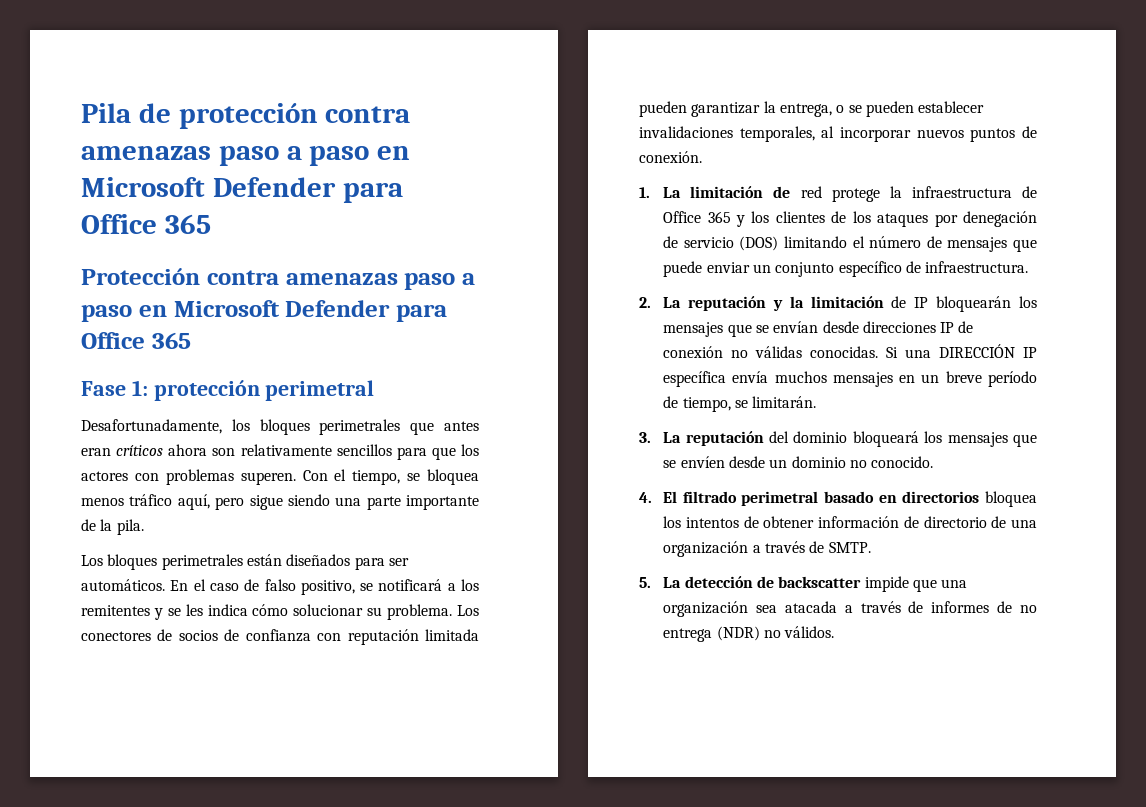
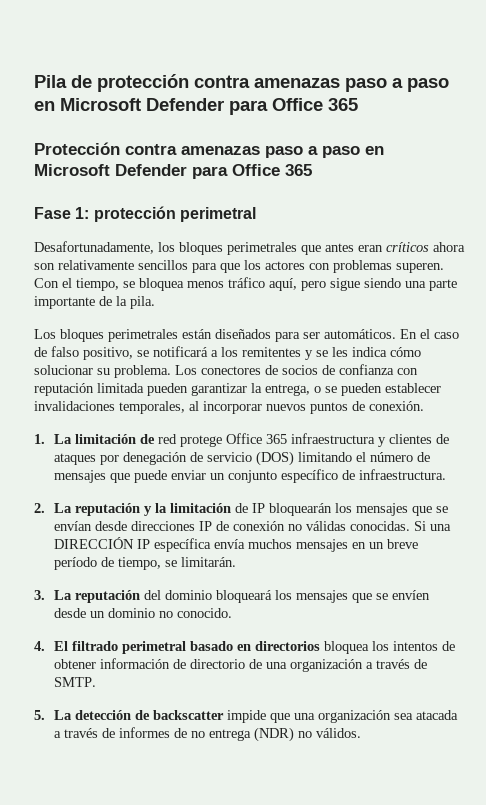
- 1. La limitación de red protege la infraestructura de Office 365 y los clientes de los ataques por denegación de servicio (DOS) limitando el número de mensajes que puede enviar un conjunto específico de infraestructura.
+ 1. La limitación de red protege Office 365 infraestructura y clientes de ataques por denegación de servicio (DOS) limitando el número de mensajes que puede enviar un conjunto específico de infraestructura.

